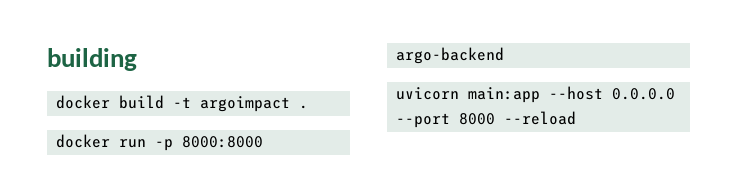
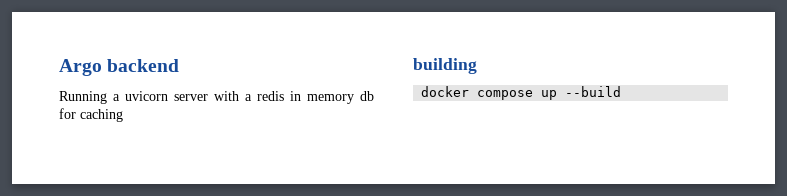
+ Argo backend
+ Running a uvicorn server with a redis in memory db for caching
  building
- docker build -t argoimpact .
- docker run -p 8000:8000 argo-backend
- uvicorn main:app --host 0.0.0.0 --port 8000 --reload
+ docker compose up --build

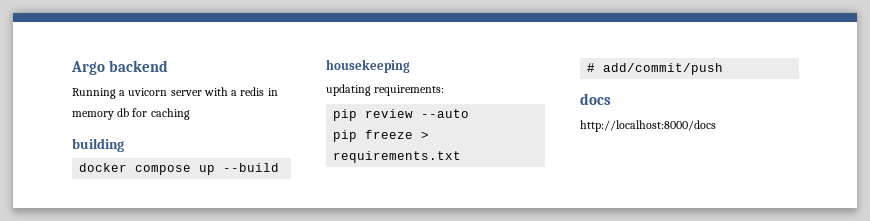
+ housekeeping
+ updating requirements:
+ pip review --auto
+ pip freeze > requirements.txt
+ # add/commit/push
+ docs
+ http://localhost:8000/docs

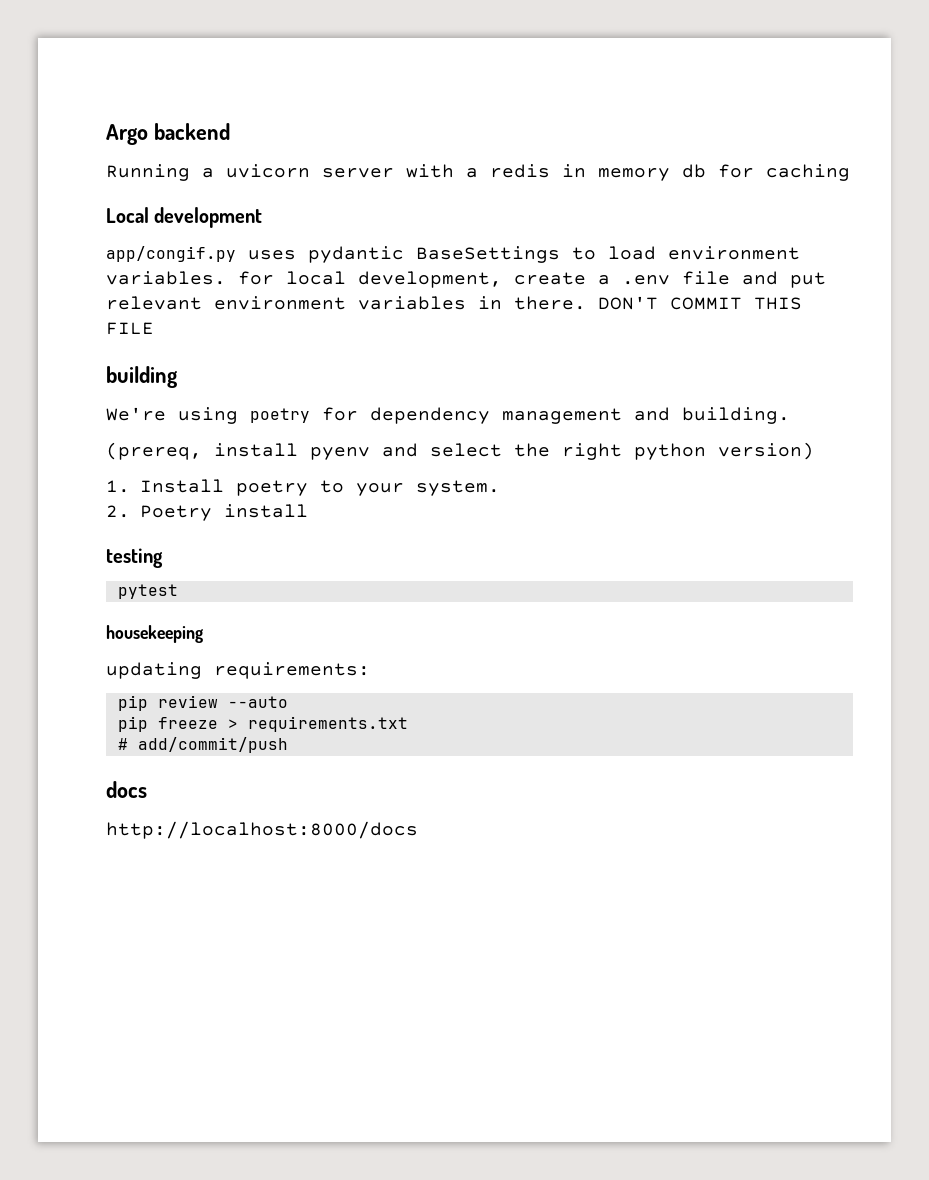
+ Local development
+ app/congif.py uses pydantic BaseSettings to load environment variables. for local development, create a .env file and put relevant environment variables in there. DON'T COMMIT THIS FILE
  building
- docker compose up --build
+ We're using poetry for dependency management and building.
+ (prereq, install pyenv and select the right python version)
+ 1. Install poetry to your system.
+ 2. Poetry install
+ testing
+ pytest

